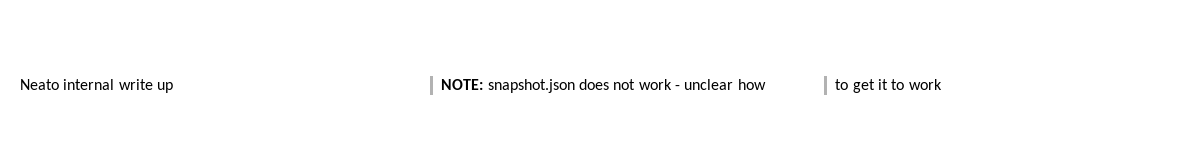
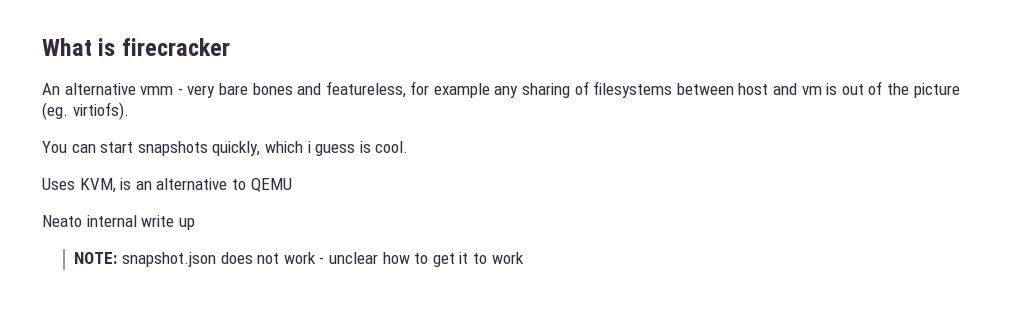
+ What is firecracker
+ An alternative vmm - very bare bones and featureless, for example any sharing of filesystems between host and vm is out of the picture (eg. virtiofs).
+ You can start snapshots quickly, which i guess is cool.
+ Uses KVM, is an alternative to QEMU

